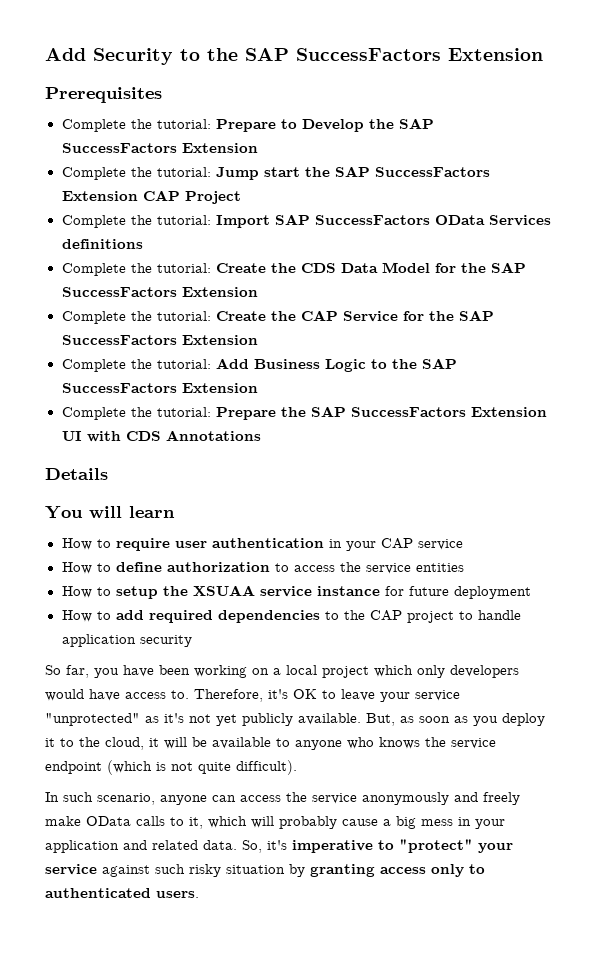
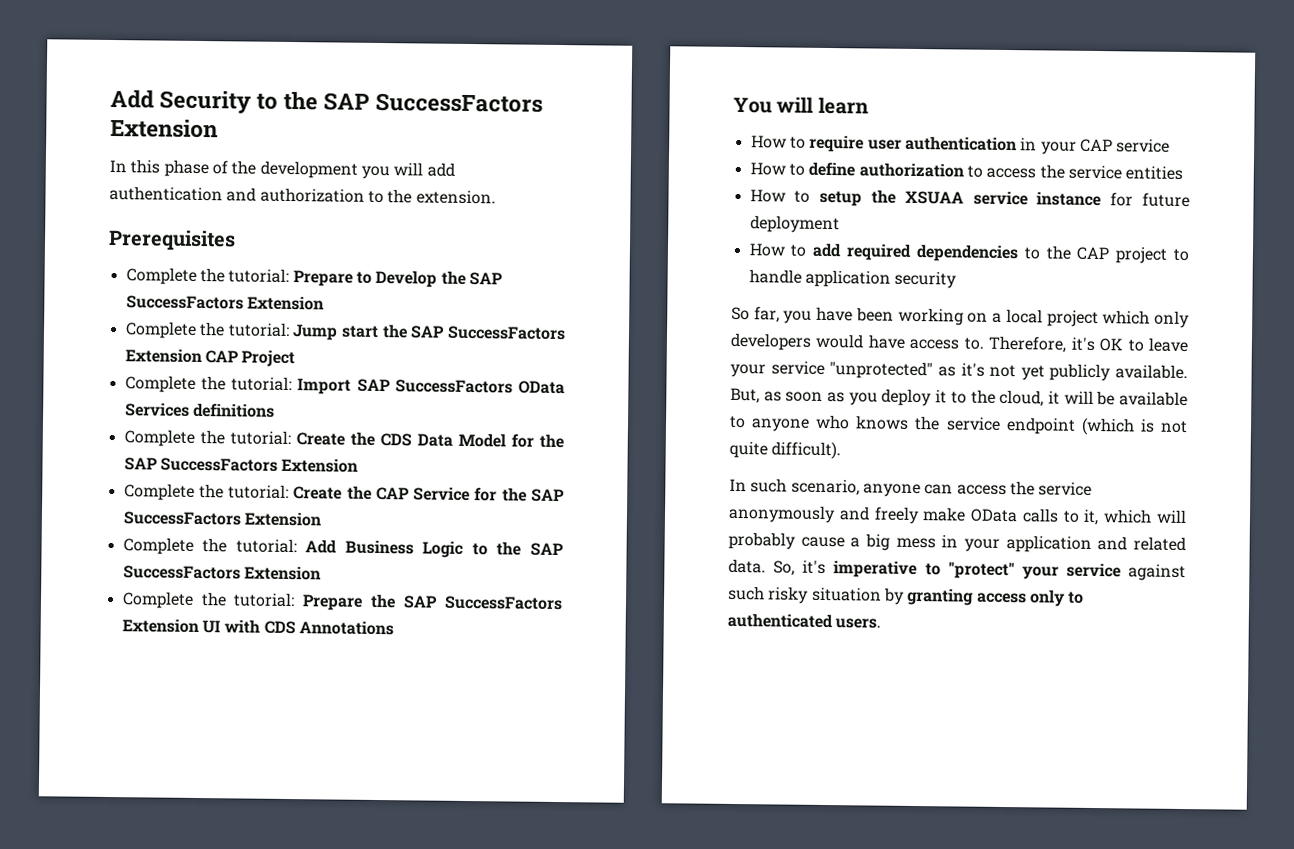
+ In this phase of the development you will add authentication and authorization to the extension.
- Details

